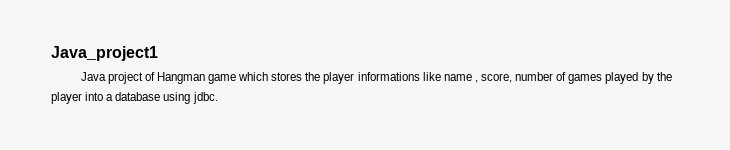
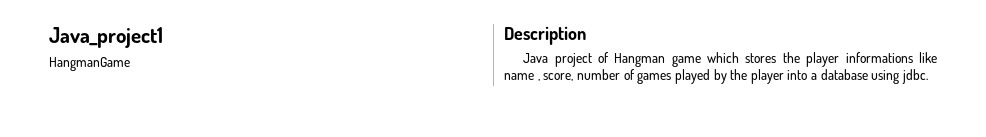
+ HangmanGame
+ Description

